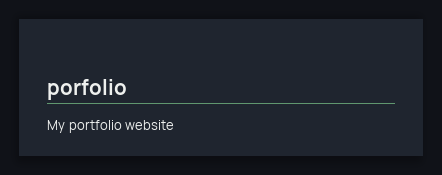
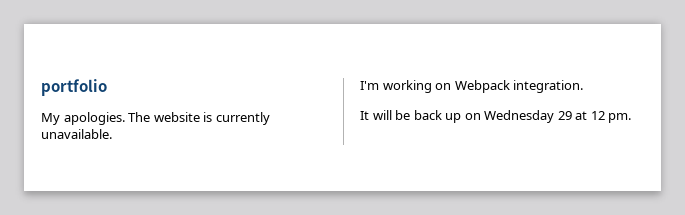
- porfolio
+ portfolio
- My portfolio website
+ My apologies. The website is currently unavailable.
+ I'm working on Webpack integration.
+ It will be back up on Wednesday 29 at 12 pm.

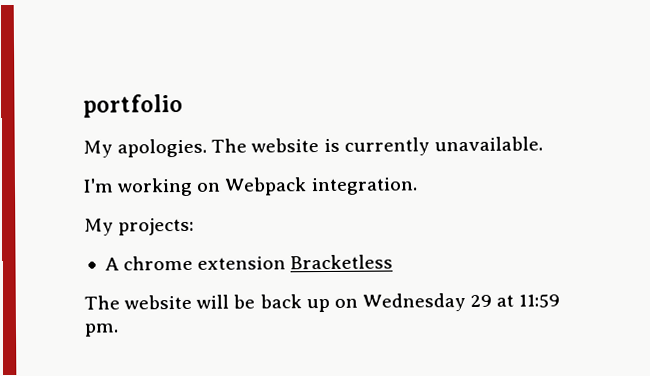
- It will be back up on Wednesday 29 at 12 pm.
+ My projects:
+ A chrome extension Bracketless
+ The website will be back up on Wednesday 29 at 11:59 pm.

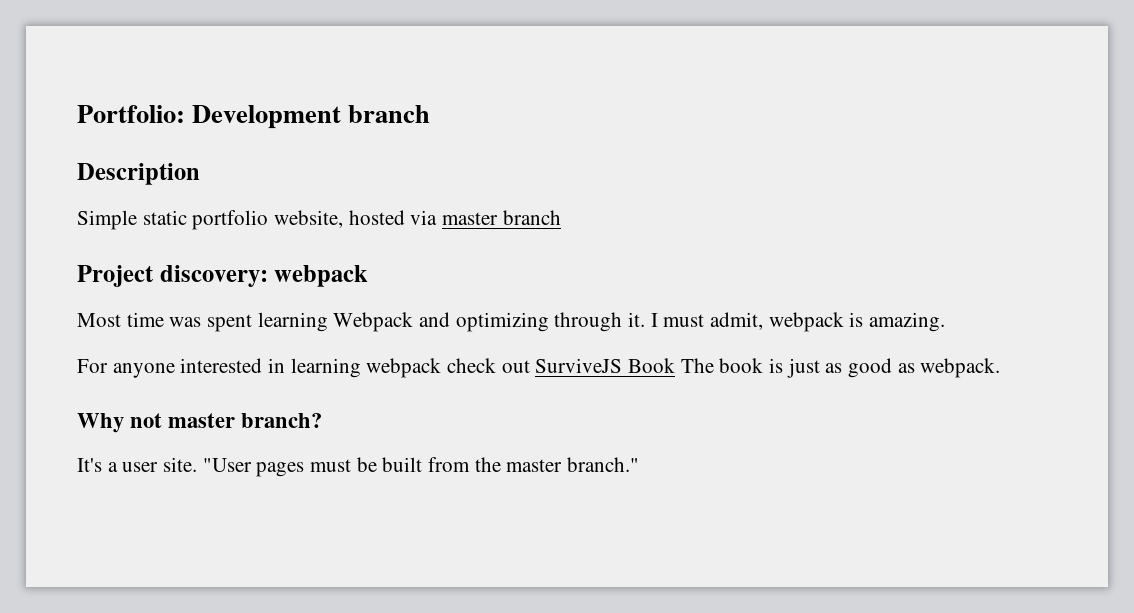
- portfolio
- My apologies. The website is currently unavailable.
- I'm working on Webpack integration.
- My projects:
- A chrome extension Bracketless
- The website will be back up on Wednesday 29 at 11:59 pm.
+ Portfolio: Development branch
+ Description
+ Simple static portfolio website, hosted via master branch
+ Project discovery: webpack
+ Most time was spent learning Webpack and optimizing through it. I must admit, webpack is amazing.
+ For anyone interested in learning webpack check out SurviveJS Book The book is just as good as webpack.
+ Why not master branch?
+ It's a user site. "User pages must be built from the master branch."

